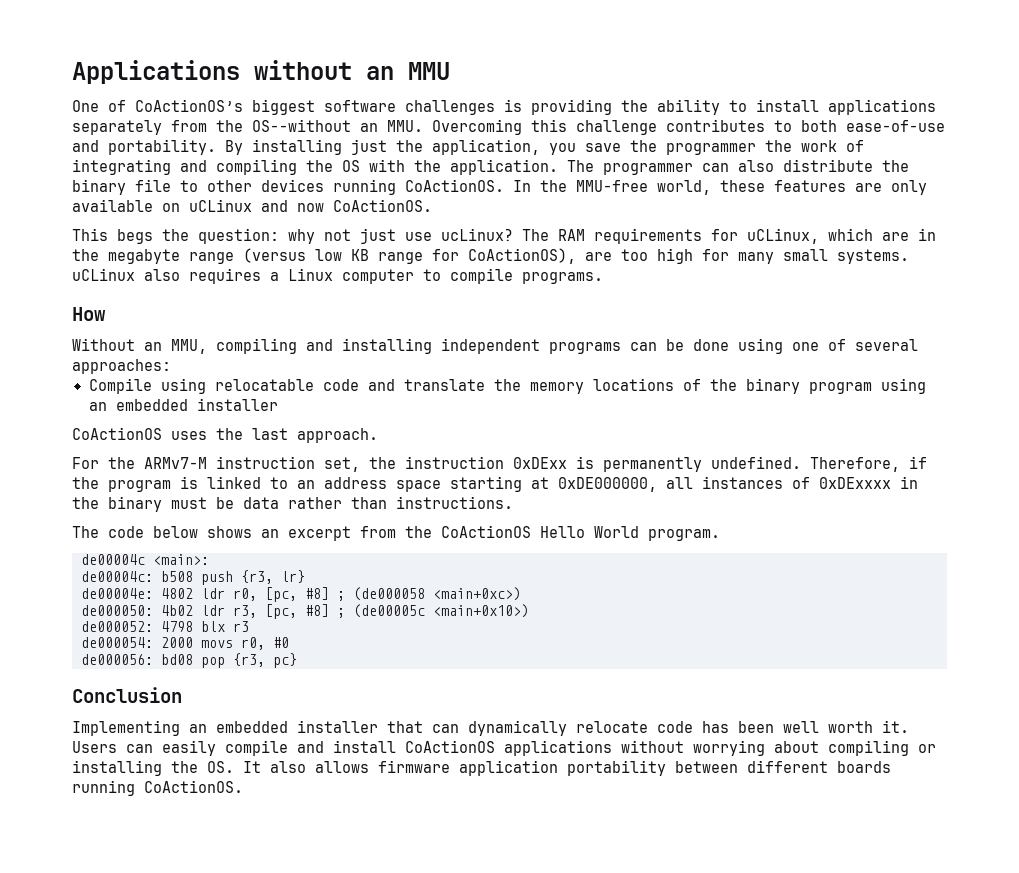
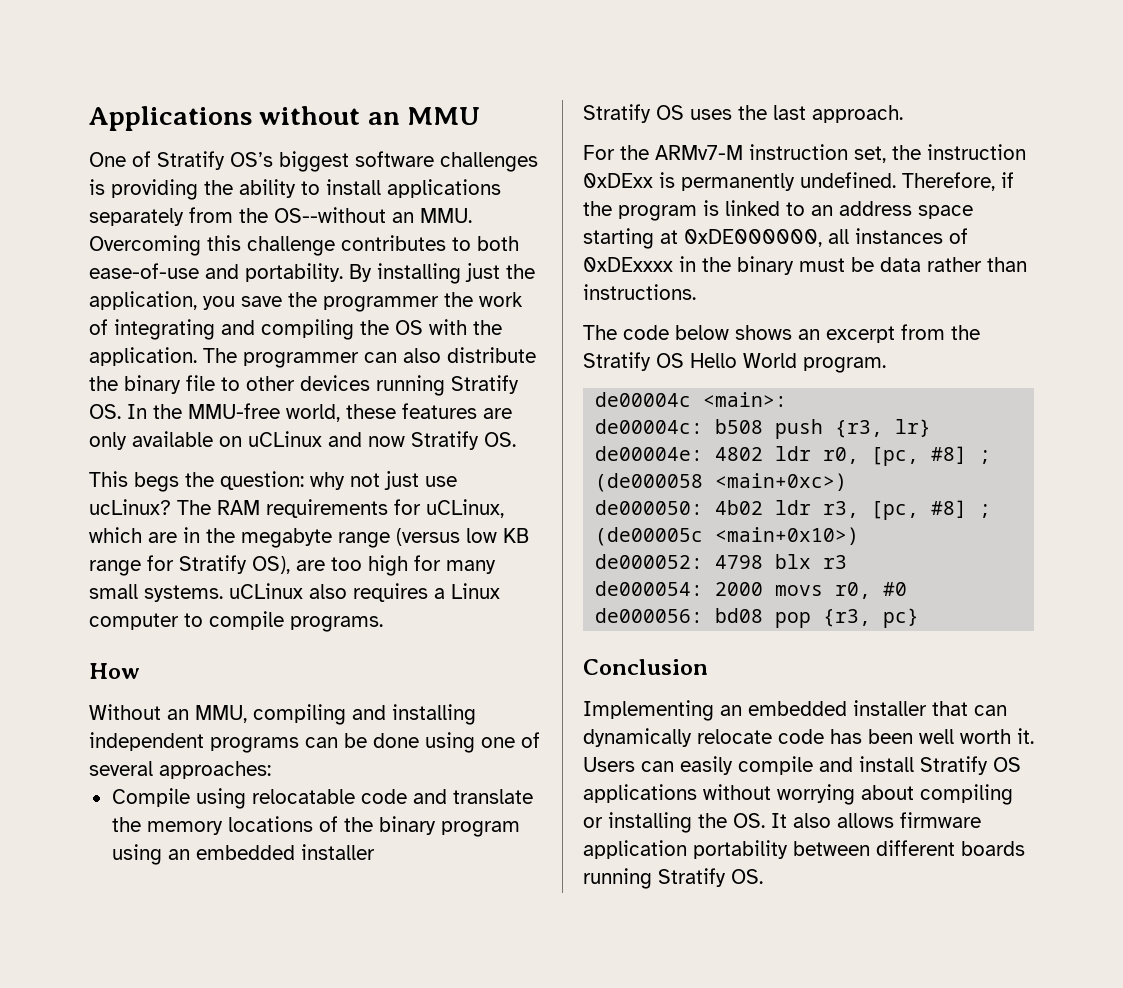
- One of CoActionOS’s biggest software challenges is providing the ability to install applications separately from the OS--without an MMU. Overcoming this challenge contributes to both ease-of-use and portability.
+ One of Stratify OS’s biggest software challenges is providing the ability to install applications separately from the OS--without an MMU. Overcoming this challenge contributes to both ease-of-use and portability.
- The programmer can also distribute the binary file to other devices running CoActionOS. In the MMU-free world, these features are only available on uCLinux and now CoActionOS.
+ The programmer can also distribute the binary file to other devices running Stratify OS. In the MMU-free world, these features are only available on uCLinux and now Stratify OS.
- The RAM requirements for uCLinux, which are in the megabyte range (versus low KB range for CoActionOS), are too high for many small systems. uCLinux also requires a Linux computer to compile programs.
+ The RAM requirements for uCLinux, which are in the megabyte range (versus low KB range for Stratify OS), are too high for many small systems. uCLinux also requires a Linux computer to compile programs.
- CoActionOS uses the last approach.
+ Stratify OS uses the last approach.
- The code below shows an excerpt from the CoActionOS Hello World program.
+ The code below shows an excerpt from the Stratify OS Hello World program.
- Users can easily compile and install CoActionOS applications without worrying about compiling or installing the OS. It also allows firmware application portability between different boards running CoActionOS.
+ Users can easily compile and install Stratify OS applications without worrying about compiling or installing the OS. It also allows firmware application portability between different boards running Stratify OS.

